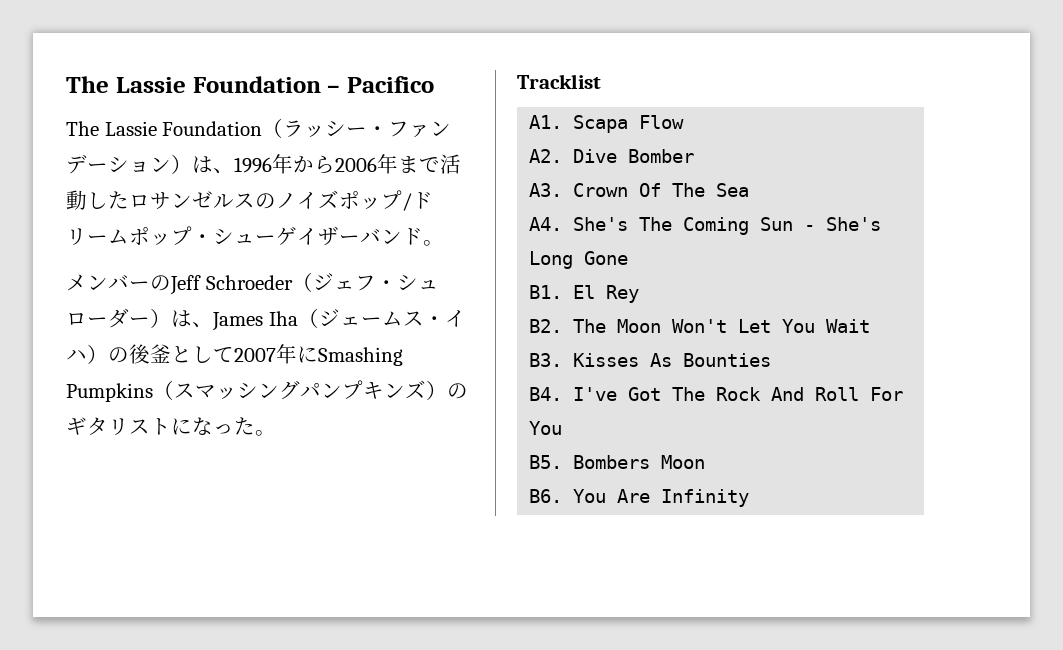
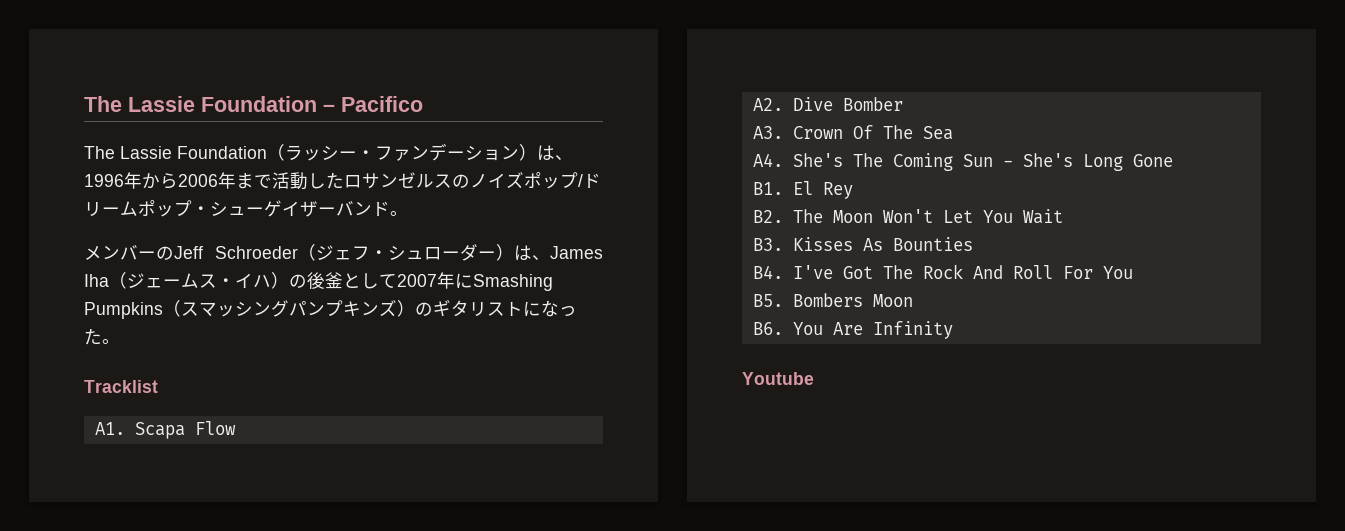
+ Youtube

